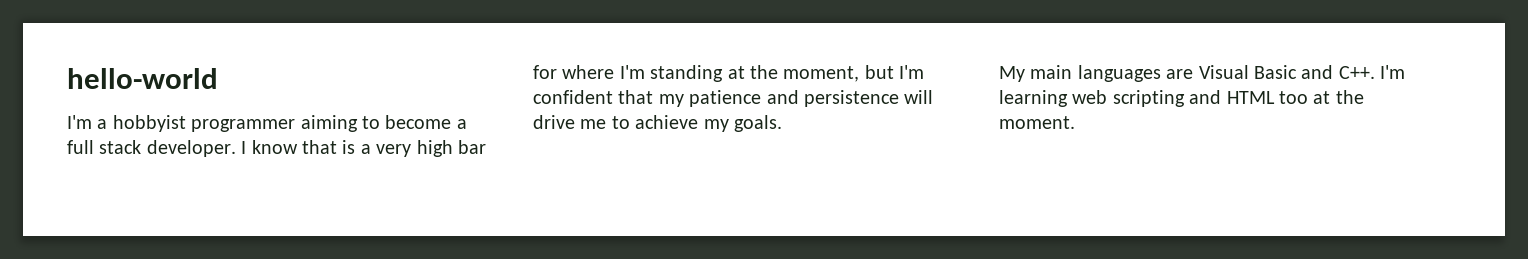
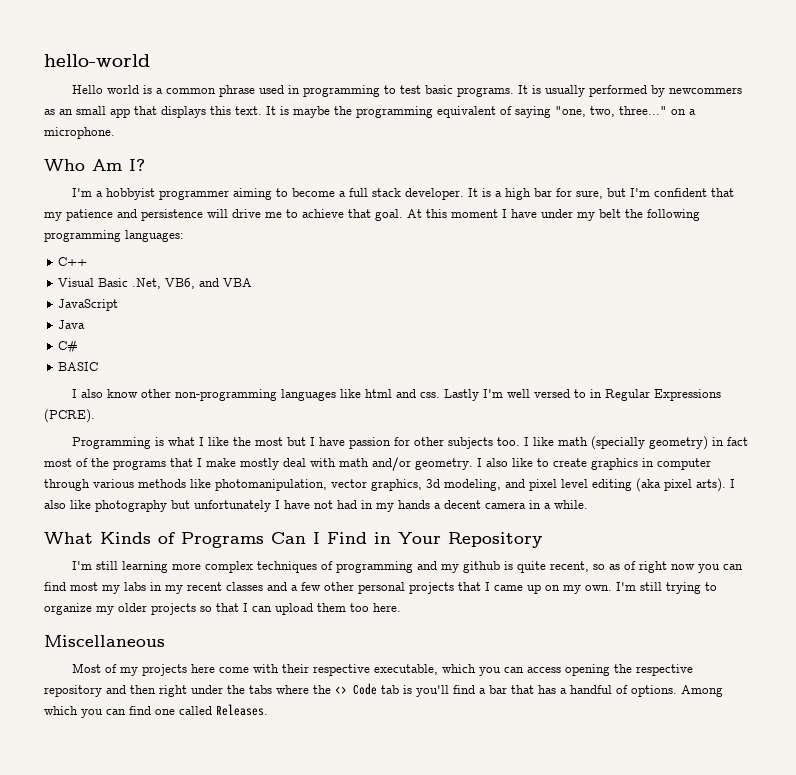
+ Hello world is a common phrase used in programming to test basic programs. It is usually performed by newcommers as an small app that displays this text. It is maybe the programming equivalent of saying "one, two, three..." on a microphone.
+ Who Am I?
- I know that is a very high bar for where I'm standing at the moment, but I'm confident that my patience and persistence will drive me to achieve my goals.
- My main languages are Visual Basic and C++. I'm learning web scripting and HTML too at the moment.
+ It is a high bar for sure, but I'm confident that my patience and persistence will drive me to achieve that goal. At this moment I have under my belt the following programming languages:
+ C++
+ Visual Basic .Net, VB6, and VBA
+ JavaScript
+ Java
+ C#
+ BASIC
+ I also know other non-programming languages like html and css. Lastly I'm well versed to in Regular Expressions (PCRE).
+ Programming is what I like the most but I have passion for other subjects too. I like math (specially geometry) in fact most of the programs that I make mostly deal with math and/or geometry. I also like to create graphics in computer through various methods like photomanipulation, vector graphics, 3d modeling, and pixel level editing (aka pixel arts). I also like photography but unfortunately I have not had in my hands a decent camera in a while.
+ What Kinds of Programs Can I Find in Your Repository
+ I'm still learning more complex techniques of programming and my github is quite recent, so as of right now you can find most my labs in my recent classes and a few other personal projects that I came up on my own. I'm still trying to organize my older projects so that I can upload them too here.
+ Miscellaneous
+ Most of my projects here come with their respective executable, which you can access opening the respective repository and then right under the tabs where the <> Code tab is you'll find a bar that has a handful of options. Among which you can find one called Releases.

